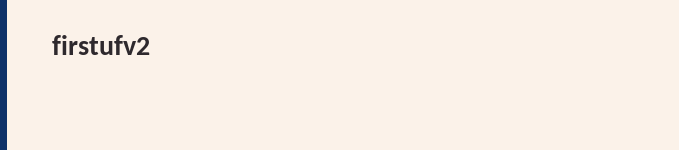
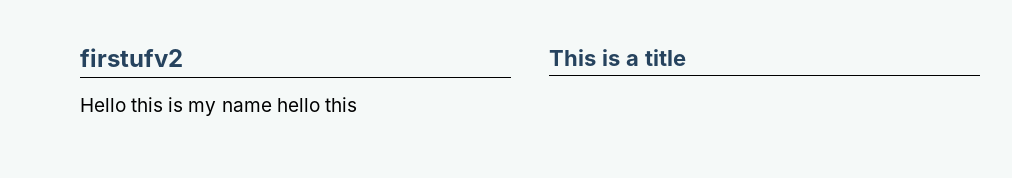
+ Hello this is my name hello this
+ This is a title

